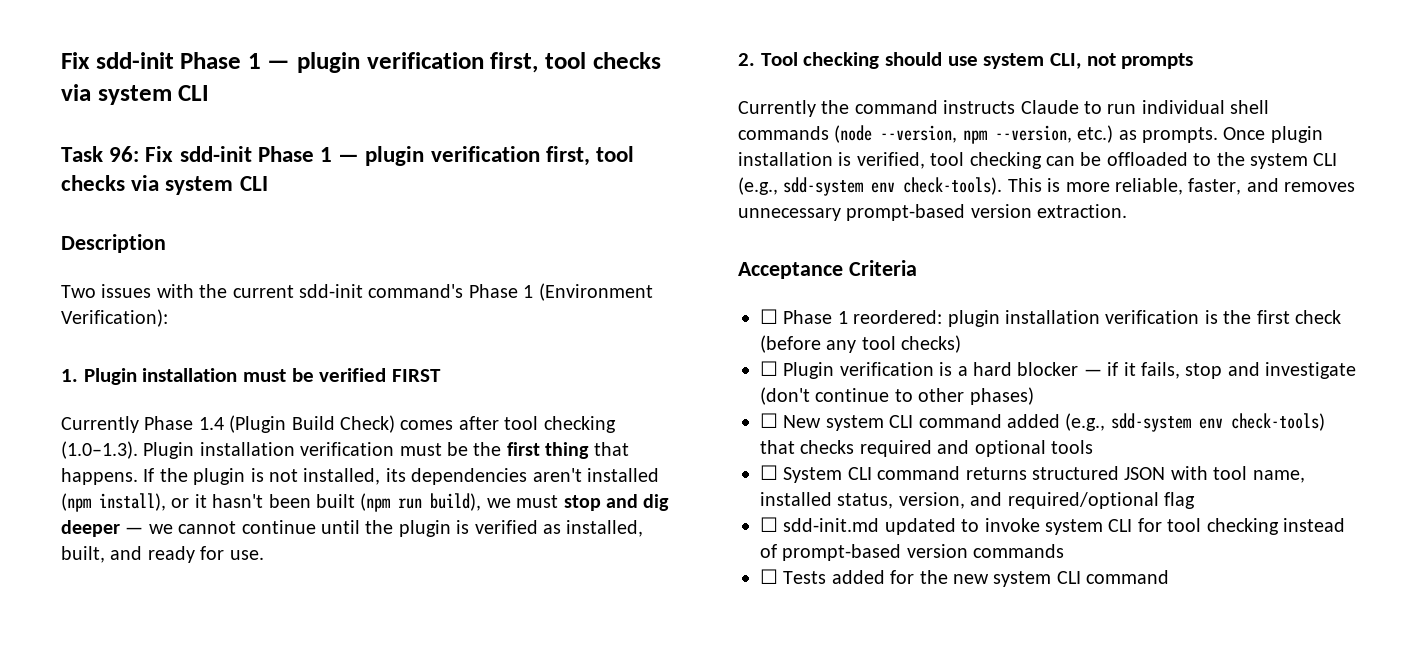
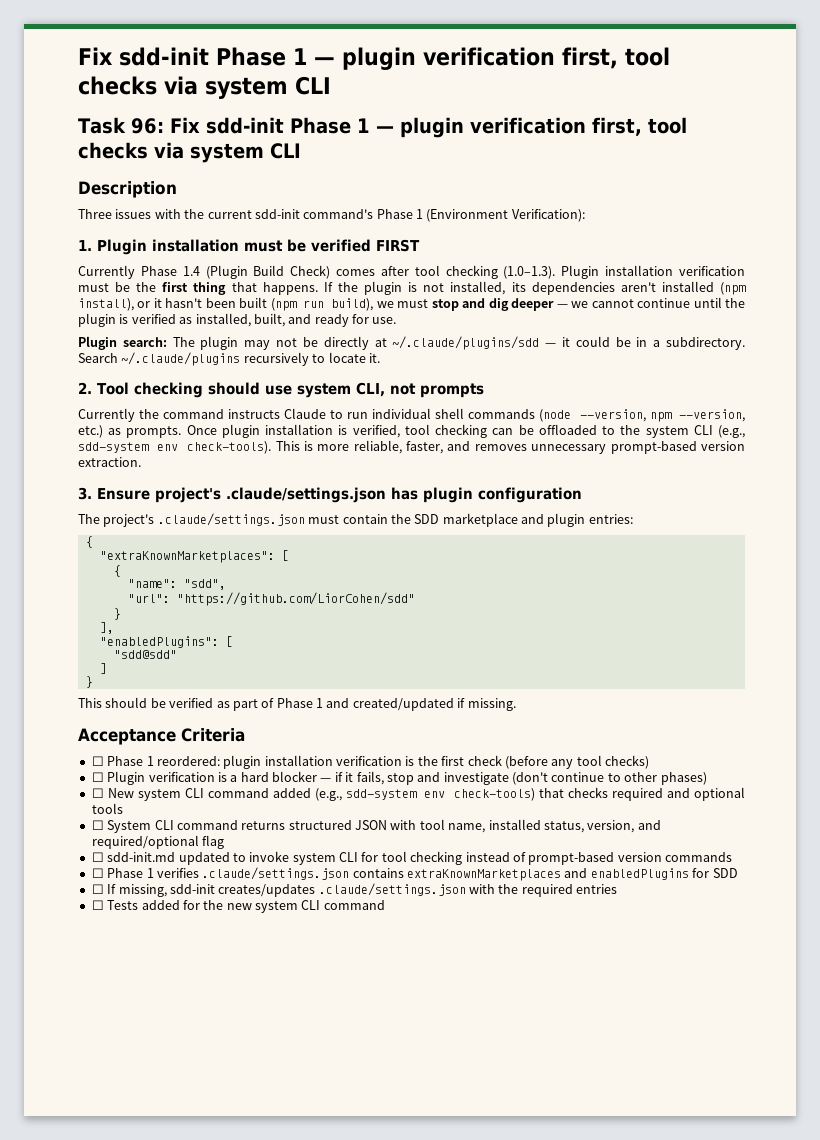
- Two issues with the current sdd-init command's Phase 1 (Environment Verification):
+ Three issues with the current sdd-init command's Phase 1 (Environment Verification):
+ Plugin search: The plugin may not be directly at ~/.claude/plugins/sdd — it could be in a subdirectory. Search ~/.claude/plugins recursively to locate it.
+ 3. Ensure project's .claude/settings.json has plugin configuration
+ The project's .claude/settings.json must contain the SDD marketplace and plugin entries:
+ {
+ "extraKnownMarketplaces": [
+ {
+ "name": "sdd",
+ "url": "https://github.com/LiorCohen/sdd"
+ }
+ ],
+ "enabledPlugins": [
+ "sdd@sdd"
+ ]
+ }
+ This should be verified as part of Phase 1 and created/updated if missing.
+ ☐ Phase 1 verifies .claude/settings.json contains extraKnownMarketplaces and enabledPlugins for SDD
+ ☐ If missing, sdd-init creates/updates .claude/settings.json with the required entries

